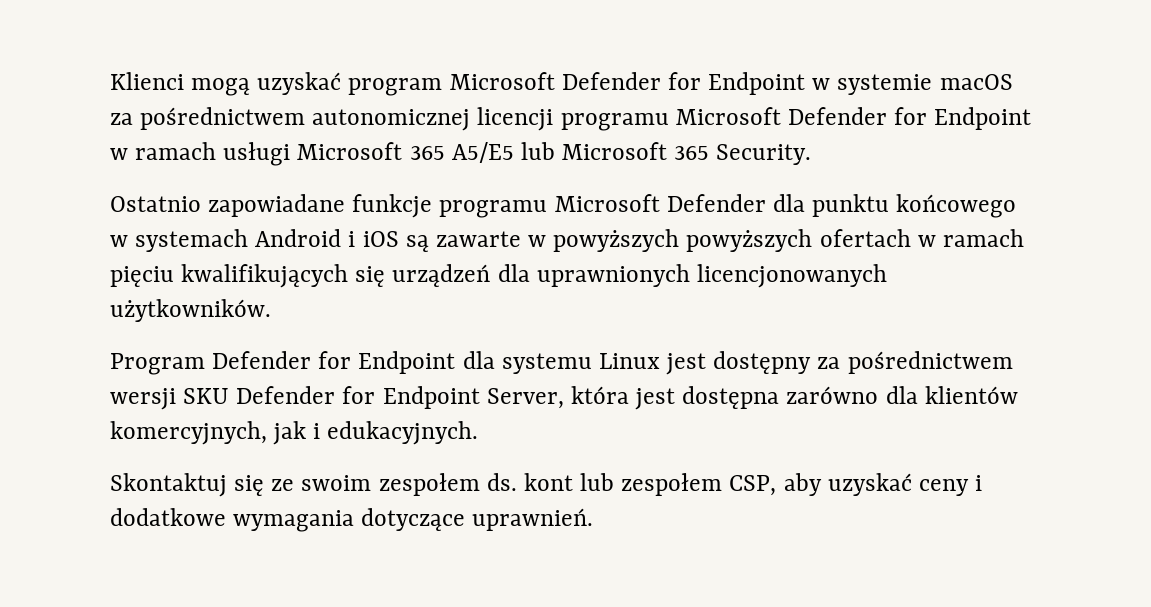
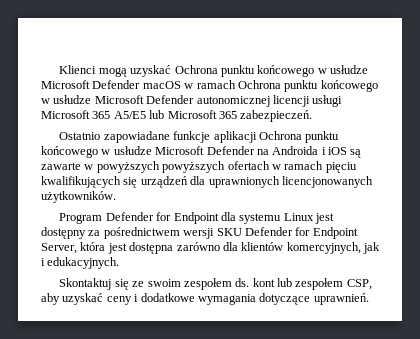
- Klienci mogą uzyskać program Microsoft Defender for Endpoint w systemie macOS za pośrednictwem autonomicznej licencji programu Microsoft Defender for Endpoint w ramach usługi Microsoft 365 A5/E5 lub Microsoft 365 Security.
+ Klienci mogą uzyskać Ochrona punktu końcowego w usłudze Microsoft Defender macOS w ramach Ochrona punktu końcowego w usłudze Microsoft Defender autonomicznej licencji usługi Microsoft 365 A5/E5 lub Microsoft 365 zabezpieczeń.
- Ostatnio zapowiadane funkcje programu Microsoft Defender dla punktu końcowego w systemach Android i iOS są zawarte w powyższych powyższych ofertach w ramach pięciu kwalifikujących się urządzeń dla uprawnionych licencjonowanych użytkowników.
+ Ostatnio zapowiadane funkcje aplikacji Ochrona punktu końcowego w usłudze Microsoft Defender na Androida i iOS są zawarte w powyższych powyższych ofertach w ramach pięciu kwalifikujących się urządzeń dla uprawnionych licencjonowanych użytkowników.

